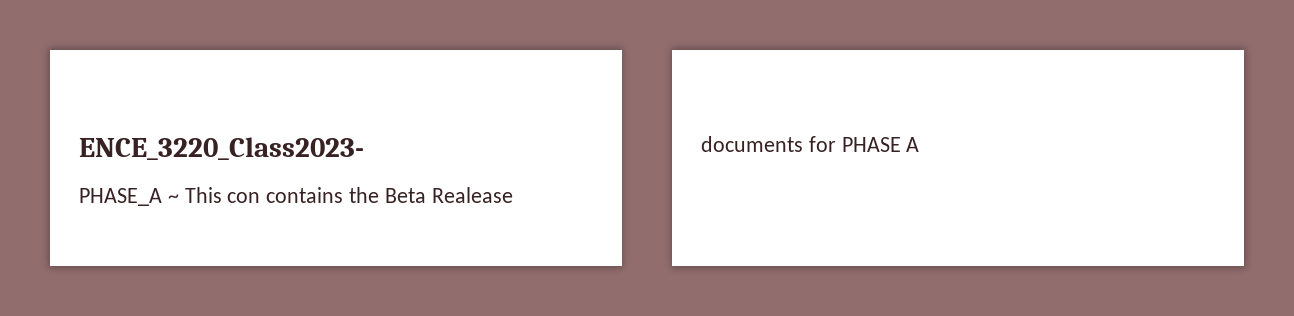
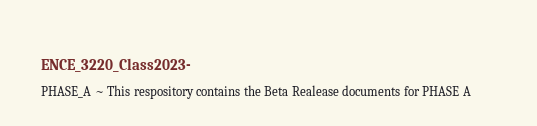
- PHASE_A ~ This con contains the Beta Realease documents for PHASE A
+ PHASE_A ~ This respository contains the Beta Realease documents for PHASE A

